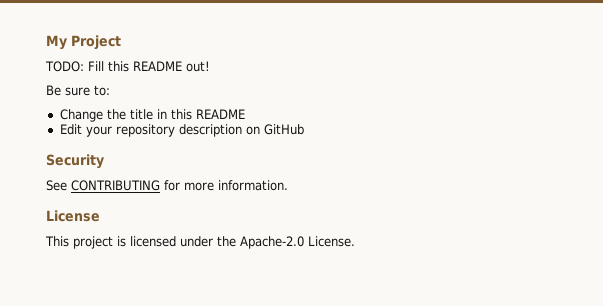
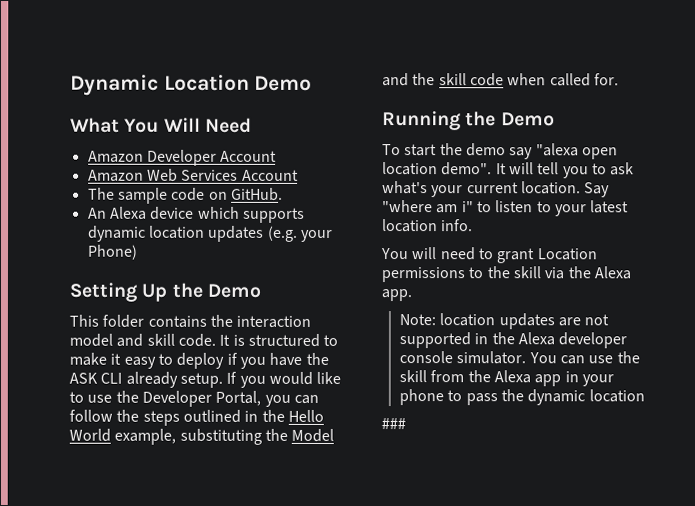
- My Project
- TODO: Fill this README out!
- Be sure to:
- Change the title in this README
- Edit your repository description on GitHub
- Security
- See CONTRIBUTING for more information.
- License
- This project is licensed under the Apache-2.0 License.
+ Dynamic Location Demo
+ What You Will Need
+ Amazon Developer Account
+ Amazon Web Services Account
+ The sample code on GitHub.
+ An Alexa device which supports dynamic location updates (e.g. your Phone)
+ Setting Up the Demo
+ This folder contains the interaction model and skill code. It is structured to make it easy to deploy if you have the ASK CLI already setup. If you would like to use the Developer Portal, you can follow the steps outlined in the Hello World example, substituting the Model and the skill code when called for.
+ Running the Demo
+ To start the demo say "alexa open location demo". It will tell you to ask what's your current location. Say "where am i" to listen to your latest location info.
+ You will need to grant Location permissions to the skill via the Alexa app.
+ Note: location updates are not supported in the Alexa developer console simulator. You can use the skill from the Alexa app in your phone to pass the dynamic location
+ ###

